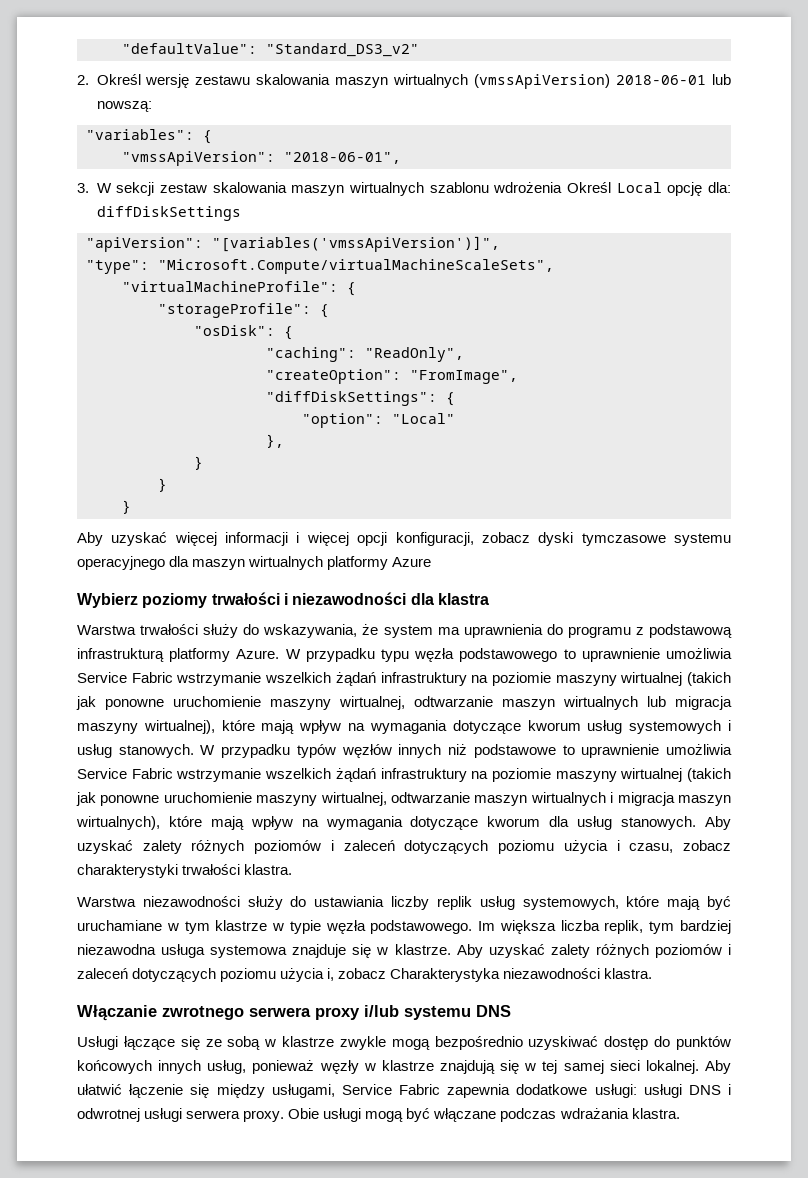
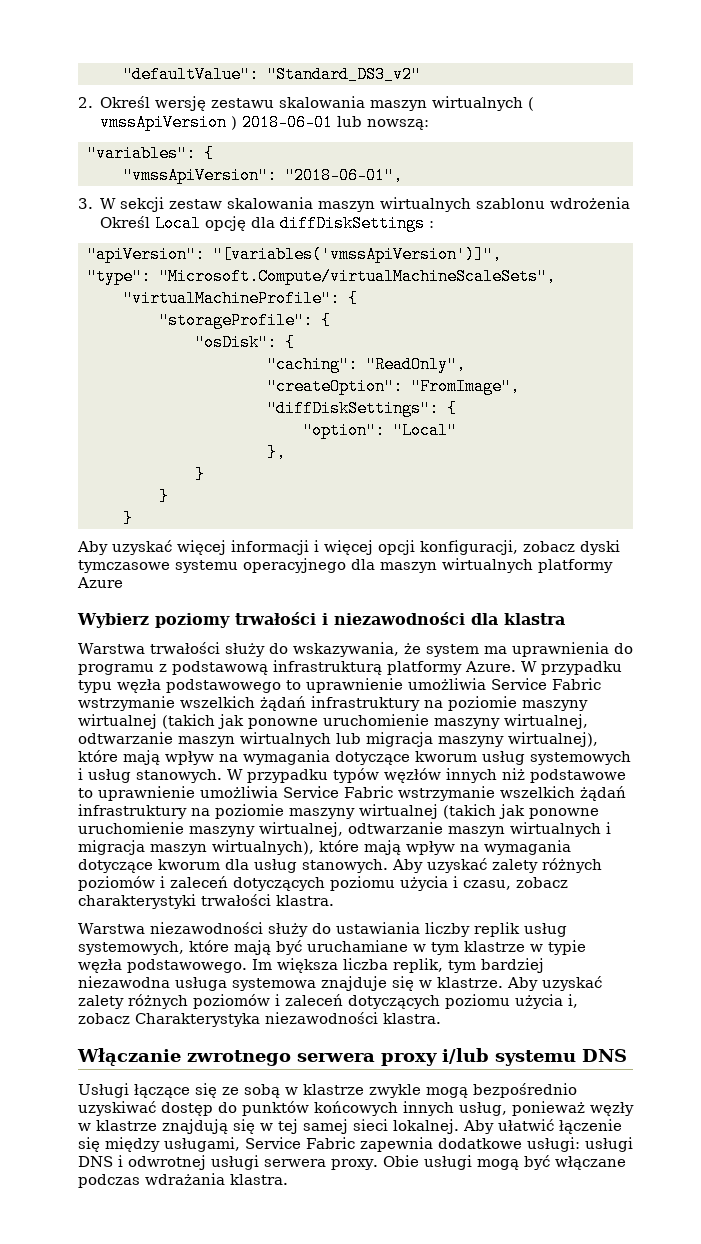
- 2. Określ wersję zestawu skalowania maszyn wirtualnych (vmssApiVersion) 2018-06-01 lub nowszą:
+ 2. Określ wersję zestawu skalowania maszyn wirtualnych ( vmssApiVersion ) 2018-06-01 lub nowszą:
- 3. W sekcji zestaw skalowania maszyn wirtualnych szablonu wdrożenia Określ Local opcję dla: diffDiskSettings
+ 3. W sekcji zestaw skalowania maszyn wirtualnych szablonu wdrożenia Określ Local opcję dla diffDiskSettings :

